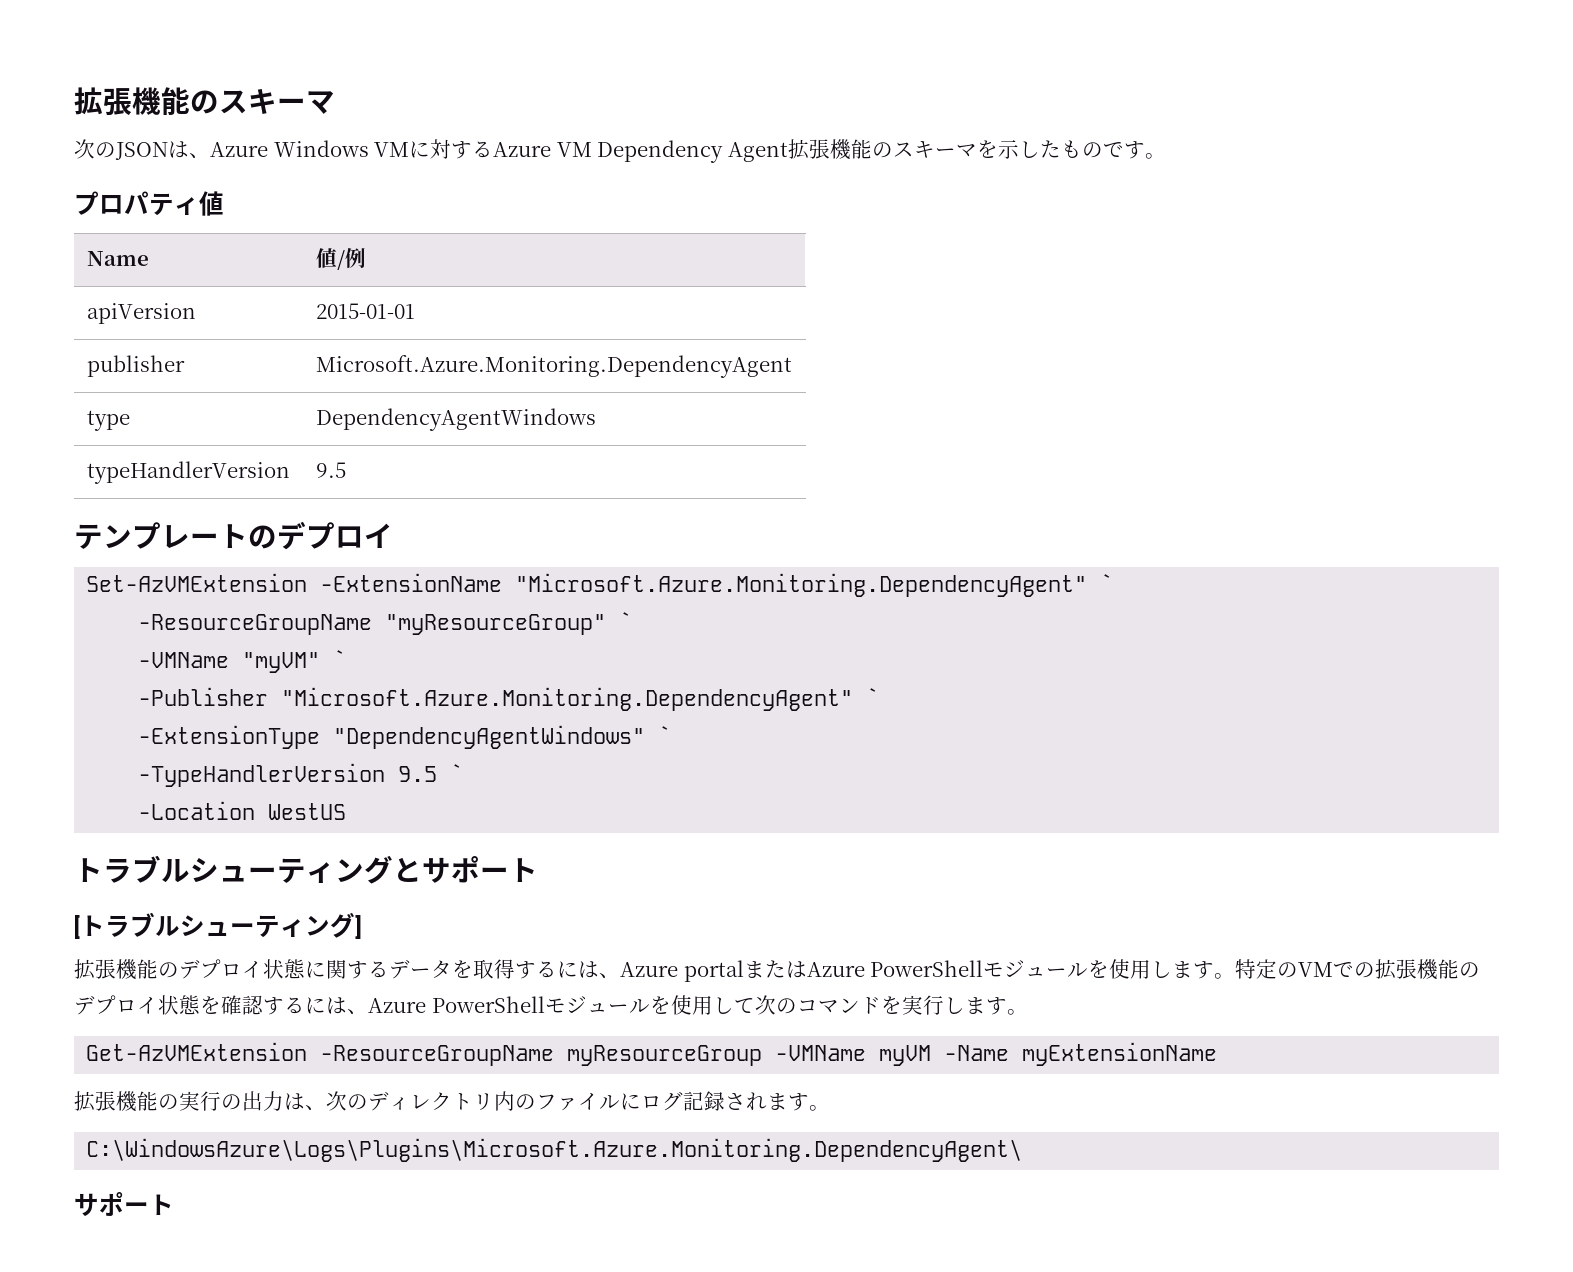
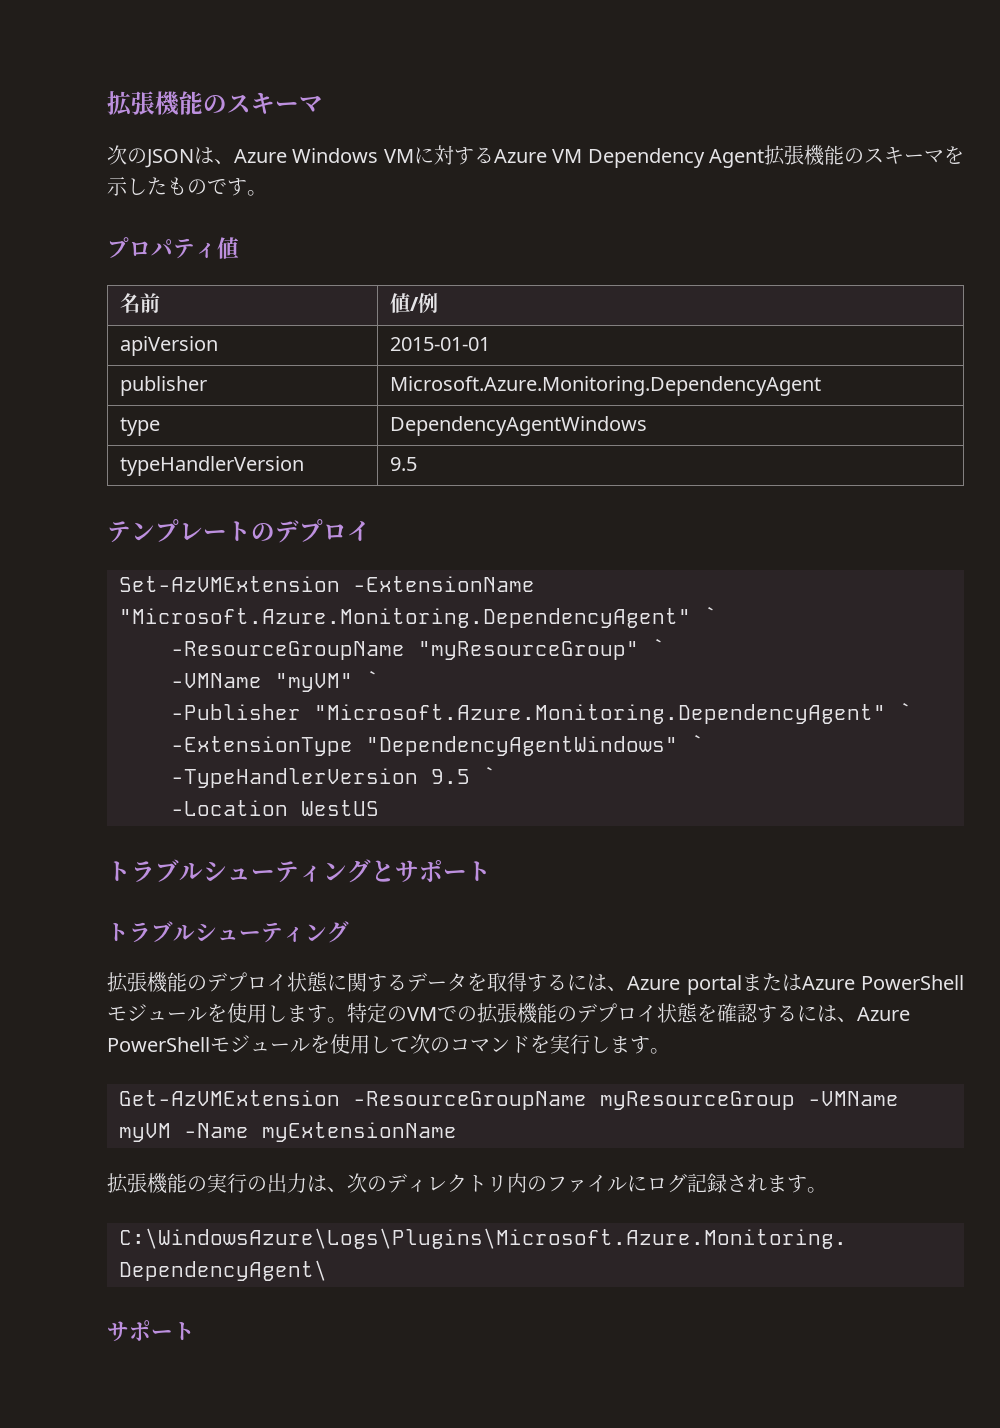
- Name | 値/例
+ 名前 | 値/例
  トラブルシューティングとサポート
- [トラブルシューティング]
+ トラブルシューティング

